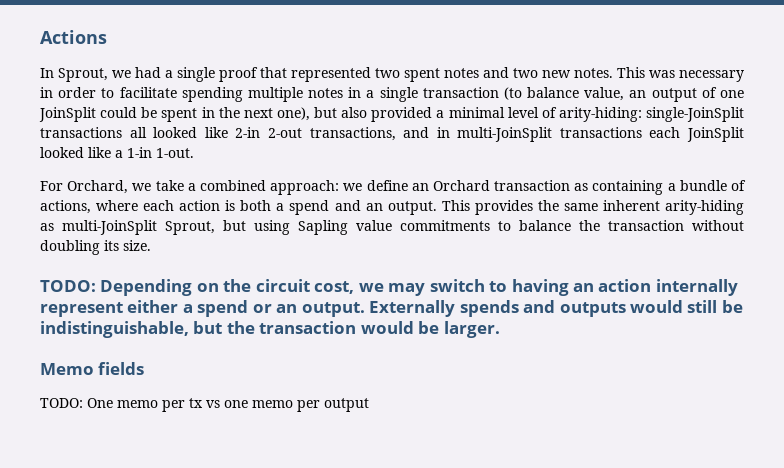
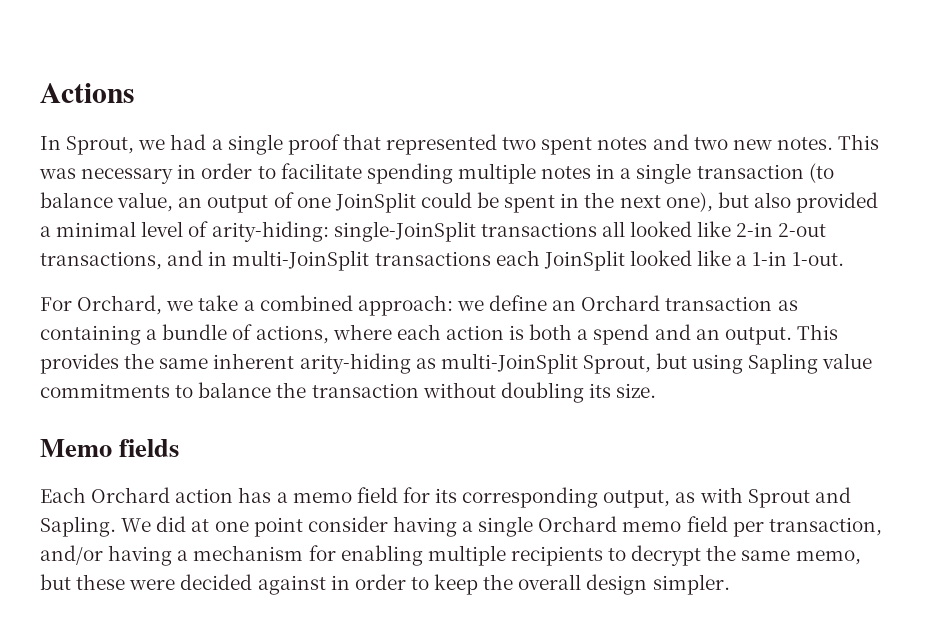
- TODO: Depending on the circuit cost, we may switch to having an action internally represent either a spend or an output. Externally spends and outputs would still be indistinguishable, but the transaction would be larger.
  Memo fields
- TODO: One memo per tx vs one memo per output
+ Each Orchard action has a memo field for its corresponding output, as with Sprout and Sapling. We did at one point consider having a single Orchard memo field per transaction, and/or having a mechanism for enabling multiple recipients to decrypt the same memo, but these were decided against in order to keep the overall design simpler.

